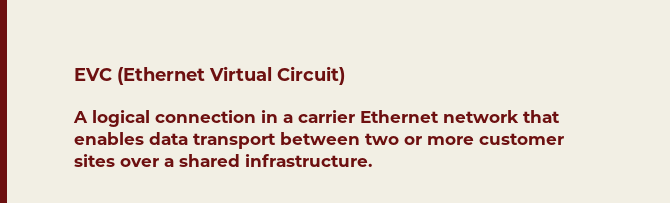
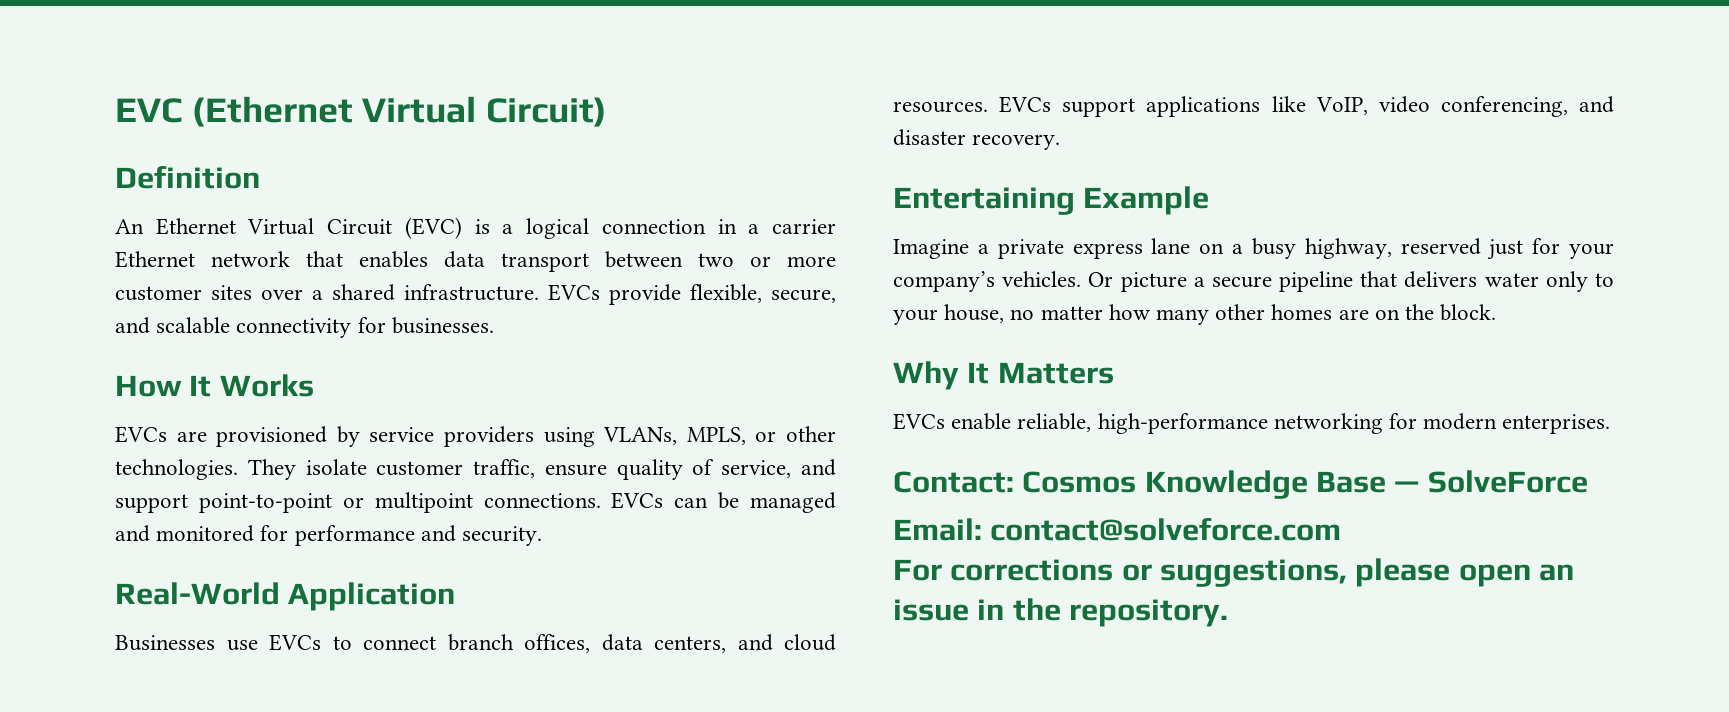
- A logical connection in a carrier Ethernet network that enables data transport between two or more customer sites over a shared infrastructure.
+ Definition
+ An Ethernet Virtual Circuit (EVC) is a logical connection in a carrier Ethernet network that enables data transport between two or more customer sites over a shared infrastructure.
+ EVCs provide flexible, secure, and scalable connectivity for businesses.
+ How It Works
+ EVCs are provisioned by service providers using VLANs, MPLS, or other technologies. They isolate customer traffic, ensure quality of service, and support point-to-point or multipoint connections. EVCs can be managed and monitored for performance and security.
+ Real-World Application
+ Businesses use EVCs to connect branch offices, data centers, and cloud resources. EVCs support applications like VoIP, video conferencing, and disaster recovery.
+ Entertaining Example
+ Imagine a private express lane on a busy highway, reserved just for your company’s vehicles. Or picture a secure pipeline that delivers water only to your house, no matter how many other homes are on the block.
+ Why It Matters
+ EVCs enable reliable, high-performance networking for modern enterprises.
+ Contact: Cosmos Knowledge Base — SolveForce
+ Email: contact@solveforce.com
+ For corrections or suggestions, please open an issue in the repository.

